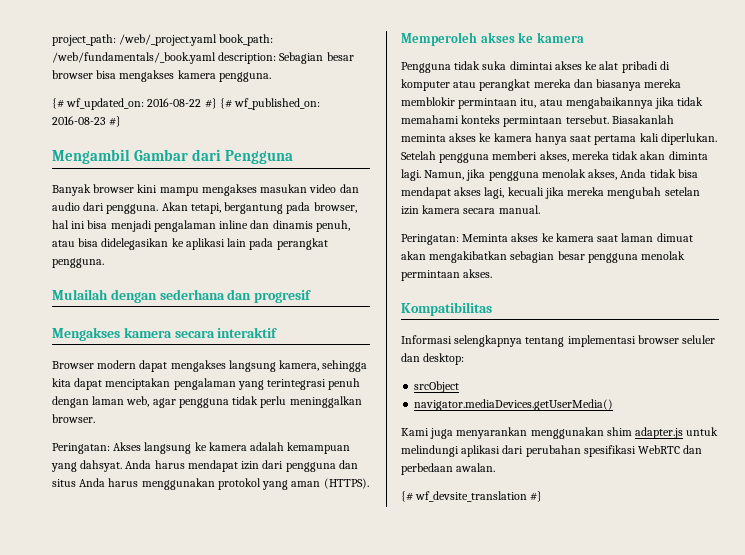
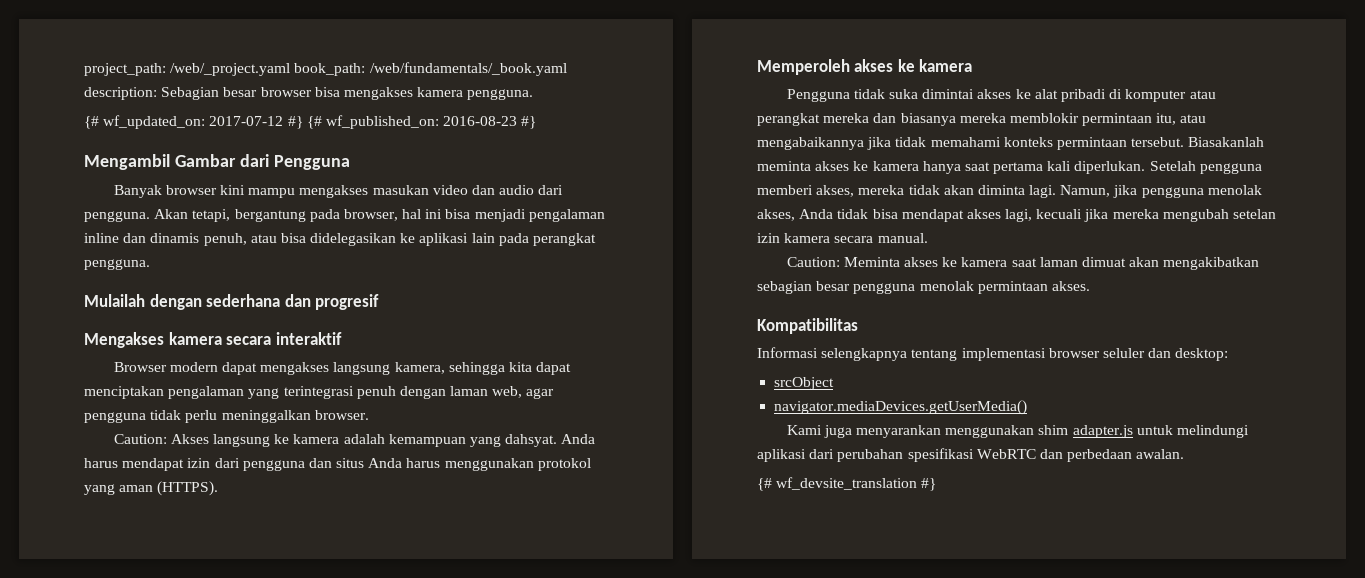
- {# wf_updated_on: 2016-08-22 #} {# wf_published_on: 2016-08-23 #}
+ {# wf_updated_on: 2017-07-12 #} {# wf_published_on: 2016-08-23 #}
- Peringatan: Akses langsung ke kamera adalah kemampuan yang dahsyat.
+ Caution: Akses langsung ke kamera adalah kemampuan yang dahsyat.
- Peringatan: Meminta akses ke kamera saat laman dimuat akan mengakibatkan sebagian besar pengguna menolak permintaan akses.
+ Caution: Meminta akses ke kamera saat laman dimuat akan mengakibatkan sebagian besar pengguna menolak permintaan akses.

